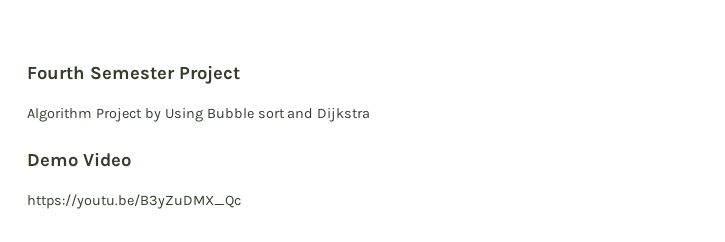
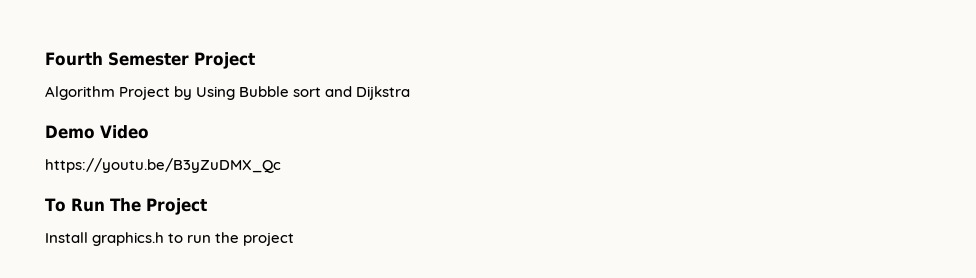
+ To Run The Project
+ Install graphics.h to run the project

